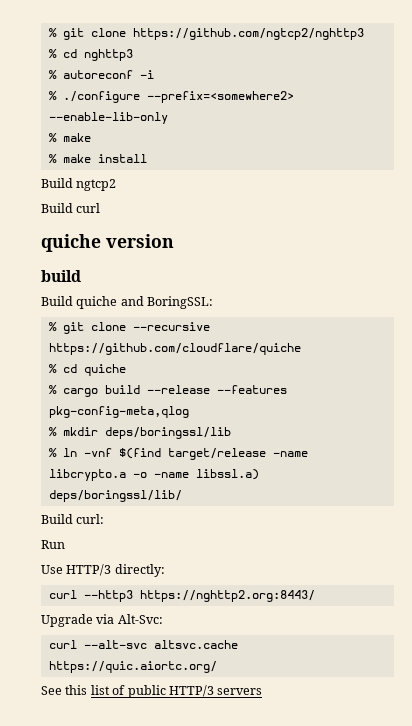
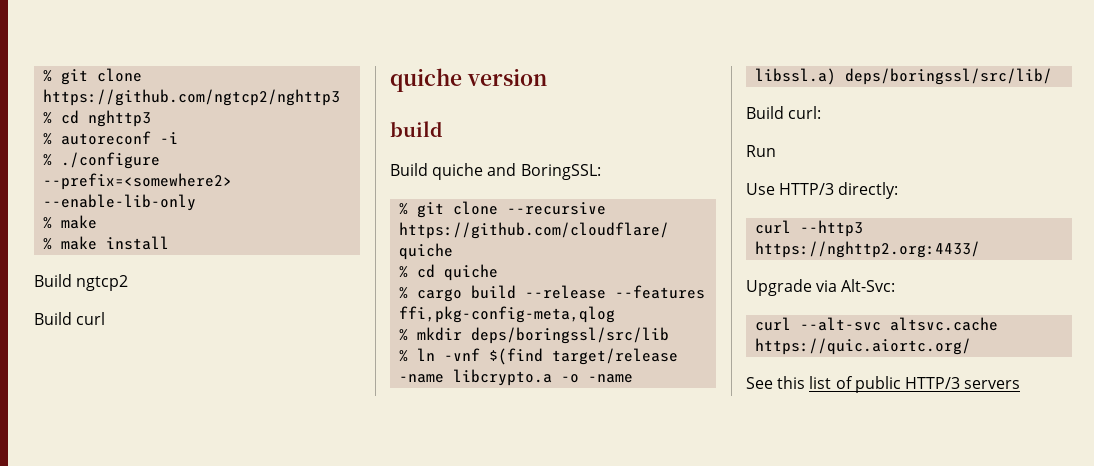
- % cargo build --release --features pkg-config-meta,qlog
+ % cargo build --release --features ffi,pkg-config-meta,qlog
- % mkdir deps/boringssl/lib
+ % mkdir deps/boringssl/src/lib
- % ln -vnf $(find target/release -name libcrypto.a -o -name libssl.a) deps/boringssl/lib/
+ % ln -vnf $(find target/release -name libcrypto.a -o -name libssl.a) deps/boringssl/src/lib/
- curl --http3 https://nghttp2.org:8443/
+ curl --http3 https://nghttp2.org:4433/

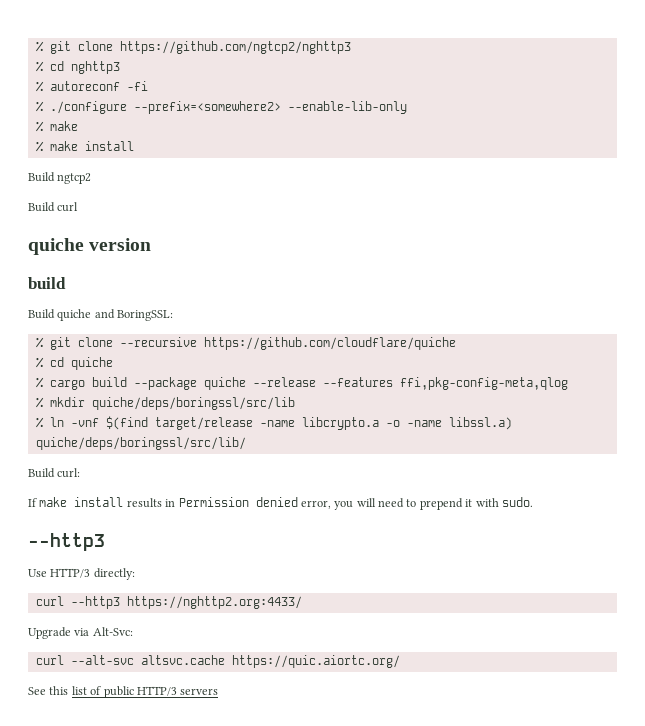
- % autoreconf -i
+ % autoreconf -fi
- % cargo build --release --features ffi,pkg-config-meta,qlog
+ % cargo build --package quiche --release --features ffi,pkg-config-meta,qlog
- % mkdir deps/boringssl/src/lib
+ % mkdir quiche/deps/boringssl/src/lib
- % ln -vnf $(find target/release -name libcrypto.a -o -name libssl.a) deps/boringssl/src/lib/
+ % ln -vnf $(find target/release -name libcrypto.a -o -name libssl.a) quiche/deps/boringssl/src/lib/
- Run
+ If make install results in Permission denied error, you will need to prepend it with sudo.
+ --http3

